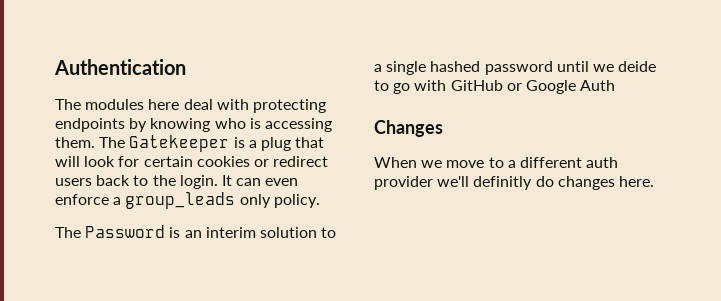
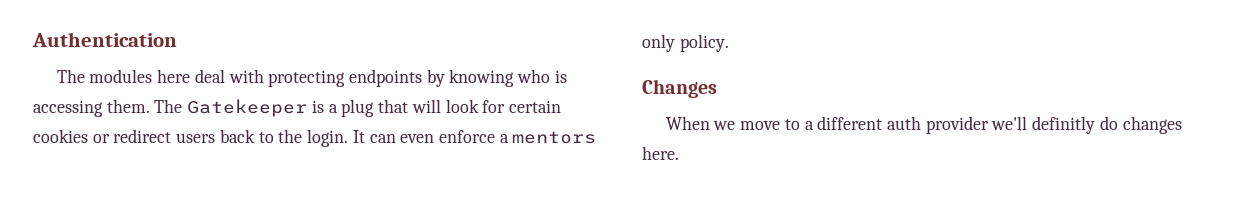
- It can even enforce a group_leads only policy.
+ It can even enforce a mentors only policy.
- The Password is an interim solution to a single hashed password until we deide to go with GitHub or Google Auth

